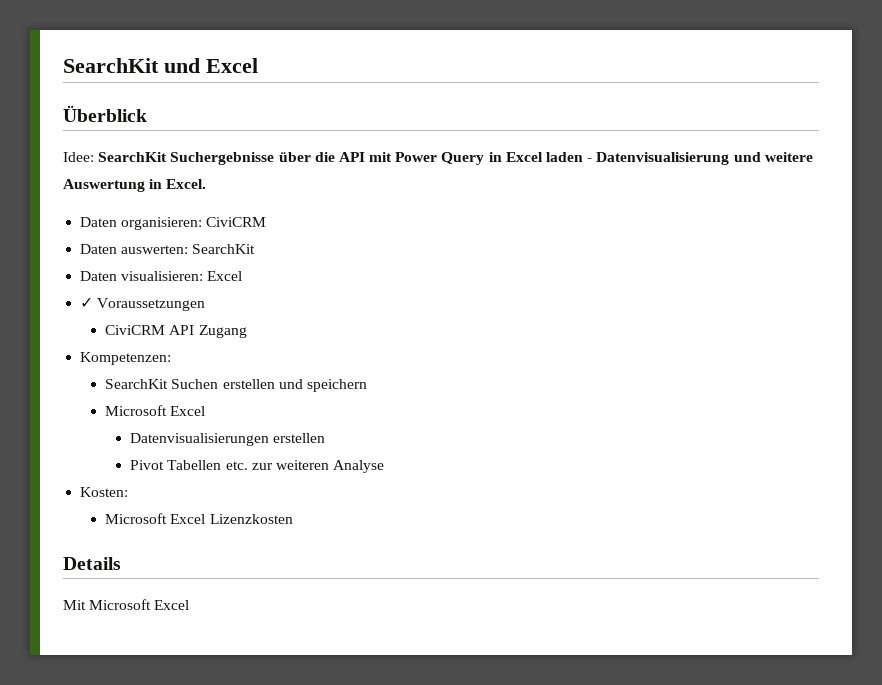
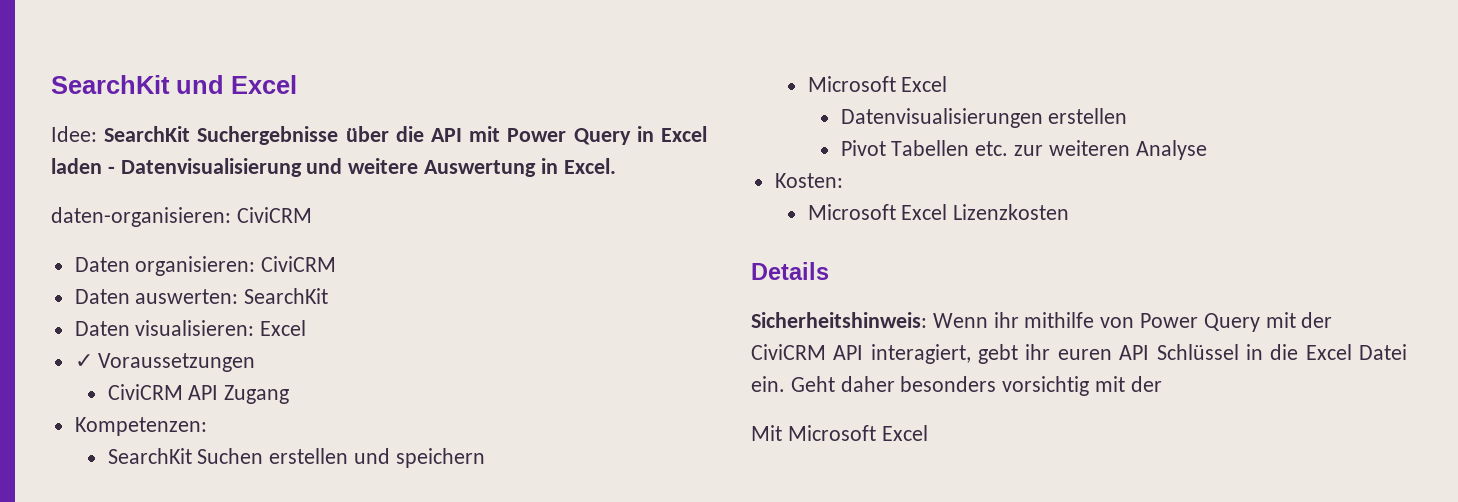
- Überblick
+ daten-organisieren: CiviCRM
+ Sicherheitshinweis: Wenn ihr mithilfe von Power Query mit der CiviCRM API interagiert, gebt ihr euren API Schlüssel in die Excel Datei ein. Geht daher besonders vorsichtig mit der

